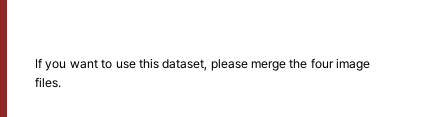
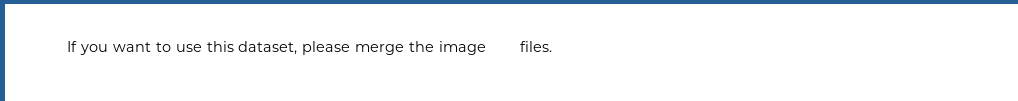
- If you want to use this dataset, please merge the four image files.
+ If you want to use this dataset, please merge the image files.

